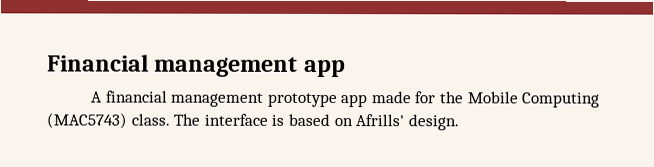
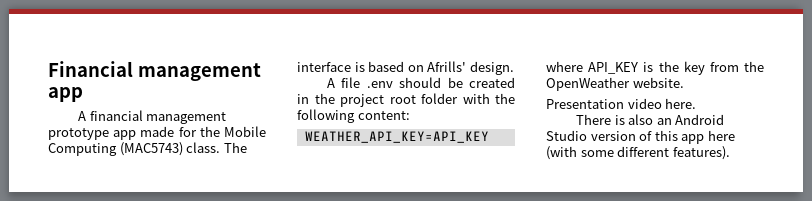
+ A file .env should be created in the project root folder with the following content:
+ WEATHER_API_KEY=API_KEY
+ where API_KEY is the key from the OpenWeather website.
+ Presentation video here.
+ There is also an Android Studio version of this app here (with some different features).

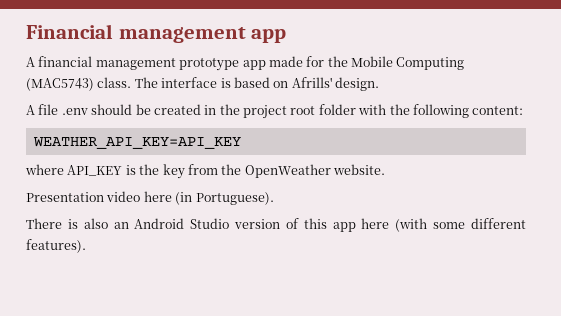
- Presentation video here.
+ Presentation video here (in Portuguese).

